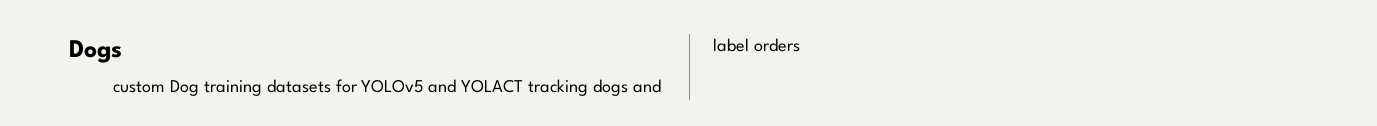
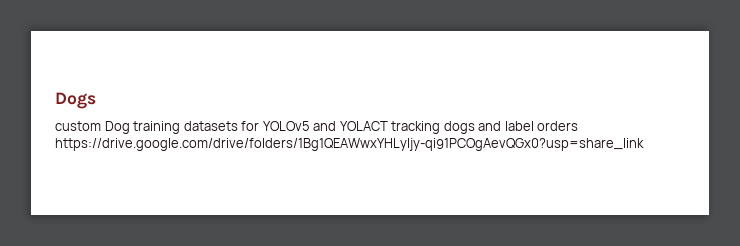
- custom Dog training datasets for YOLOv5 and YOLACT tracking dogs and label orders
+ custom Dog training datasets for YOLOv5 and YOLACT tracking dogs and label orders https://drive.google.com/drive/folders/1Bg1QEAWwxYHLyljy-qi91PCOgAevQGx0?usp=share_link

